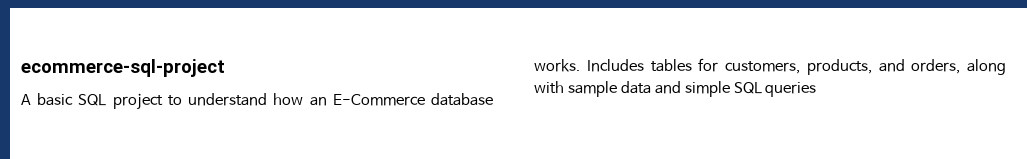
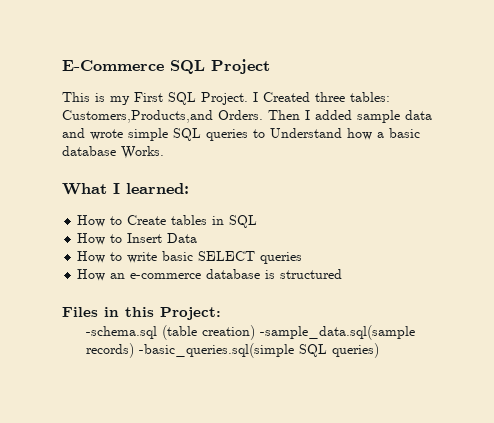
- ecommerce-sql-project
- A basic SQL project to understand how an E-Commerce database works. Includes tables for customers, products, and orders, along with sample data and simple SQL queries
+ E-Commerce SQL Project
+ This is my First SQL Project. I Created three tables: Customers,Products,and Orders. Then I added sample data and wrote simple SQL queries to Understand how a basic database Works.
+ What I learned:
+ How to Create tables in SQL
+ How to Insert Data
+ How to write basic SELECT queries
+ How an e-commerce database is structured
+ Files in this Project:
+ -schema.sql (table creation) -sample_data.sql(sample records) -basic_queries.sql(simple SQL queries)

